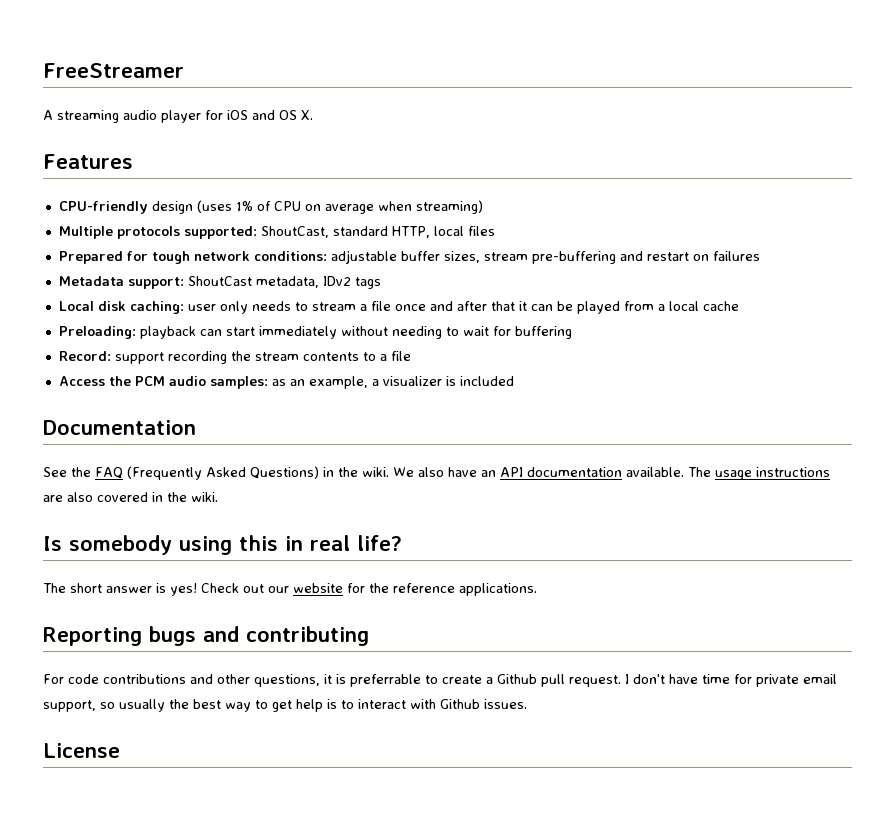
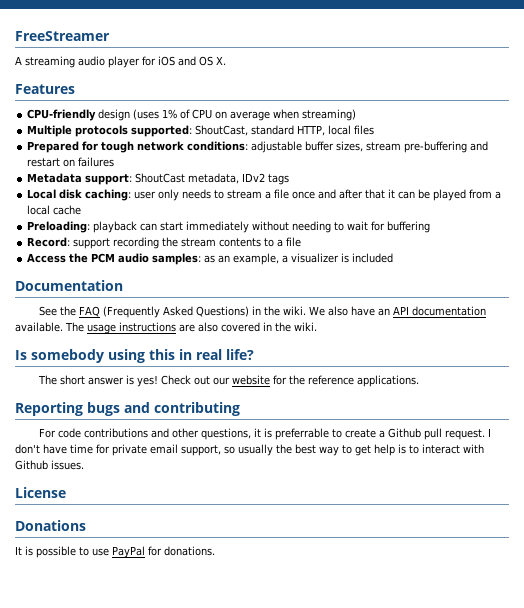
+ Donations
+ It is possible to use PayPal for donations.

